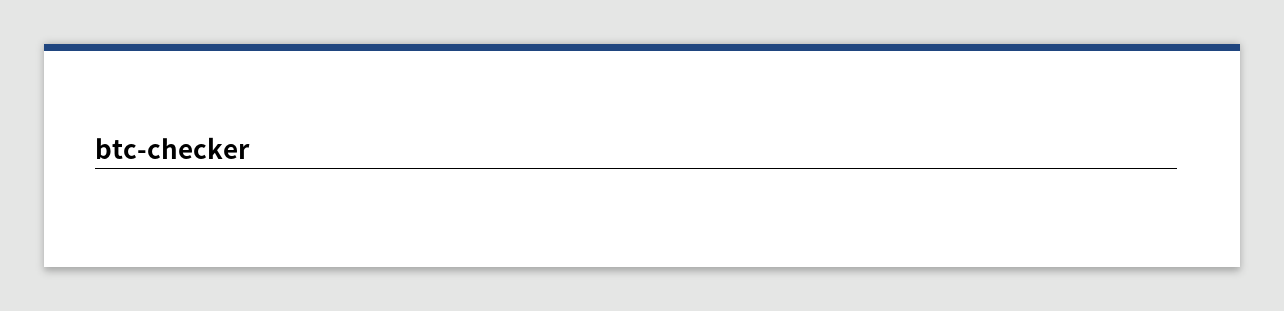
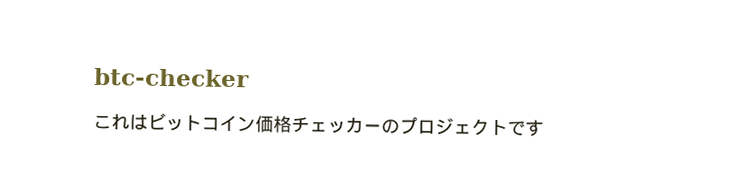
+ これはビットコイン価格チェッカーのプロジェクトです

